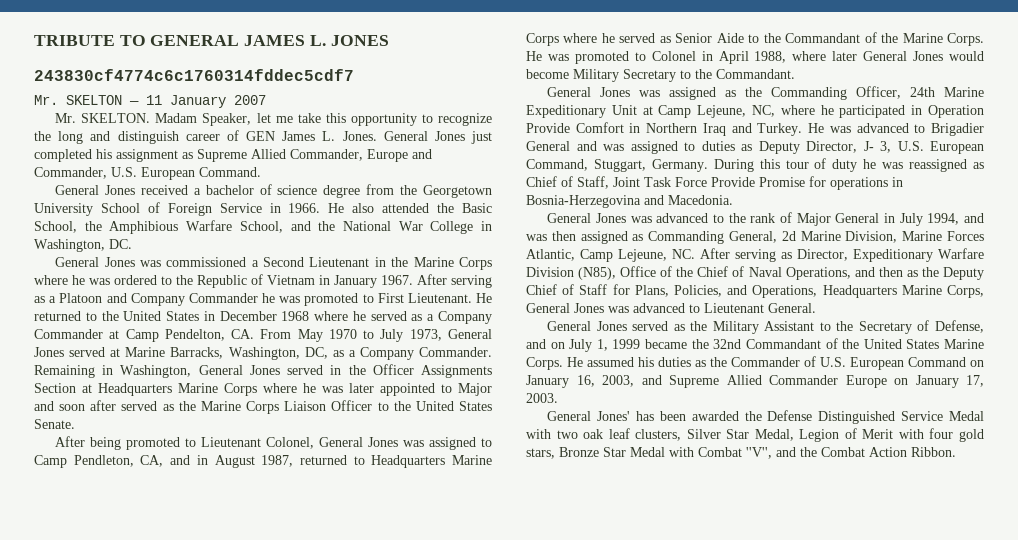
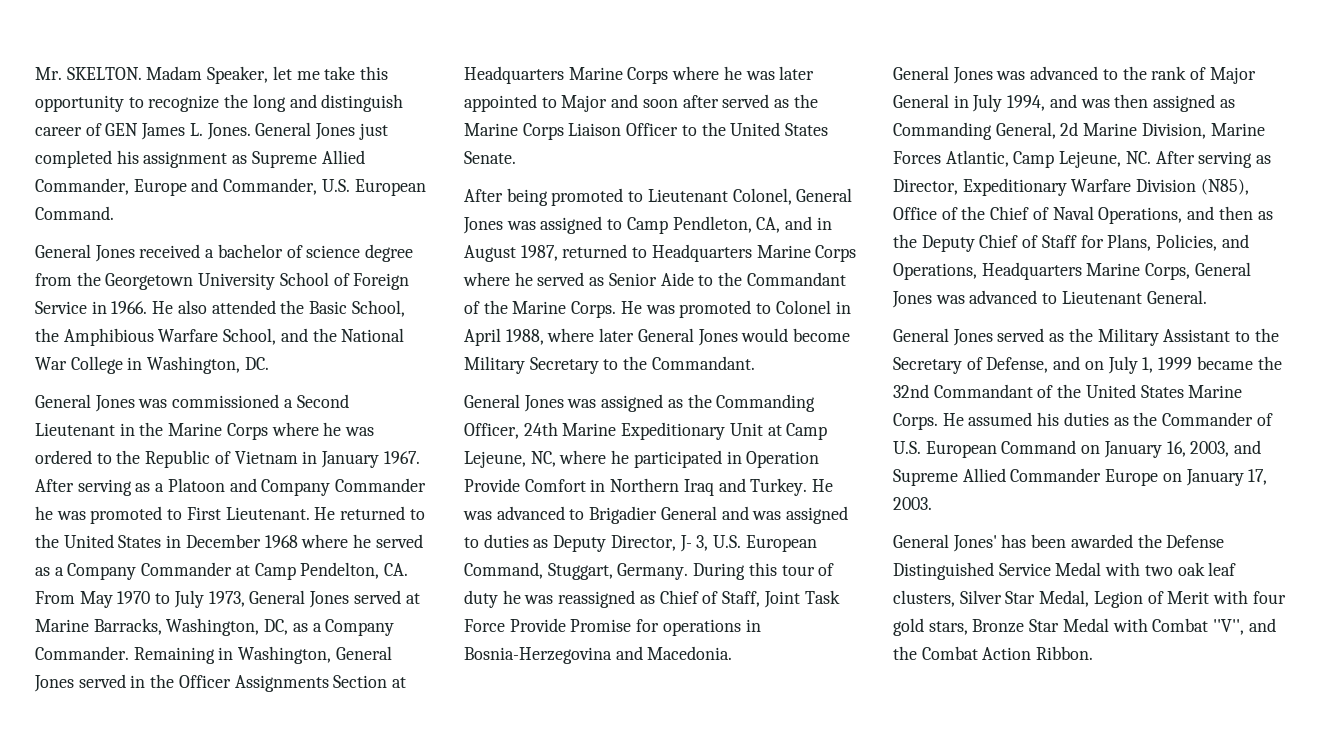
- TRIBUTE TO GENERAL JAMES L. JONES
- 243830cf4774c6c1760314fddec5cdf7
- Mr. SKELTON — 11 January 2007

